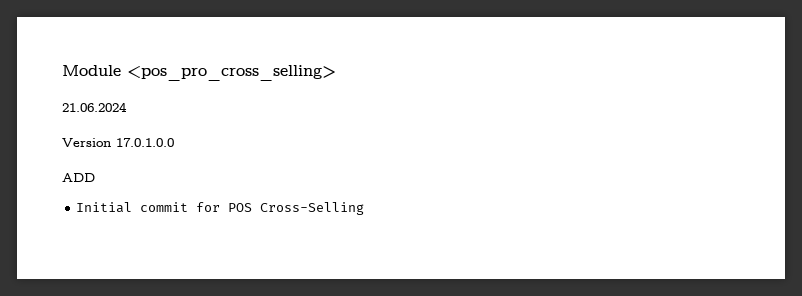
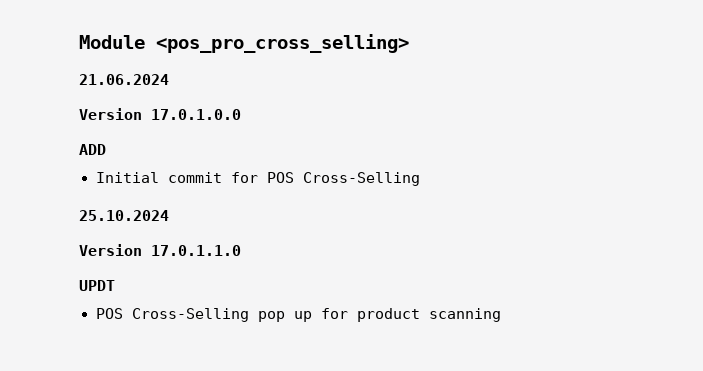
+ 25.10.2024
+ Version 17.0.1.1.0
+ UPDT
+ POS Cross-Selling pop up for product scanning

